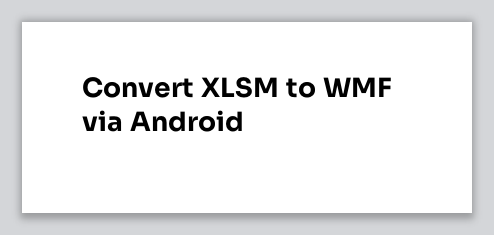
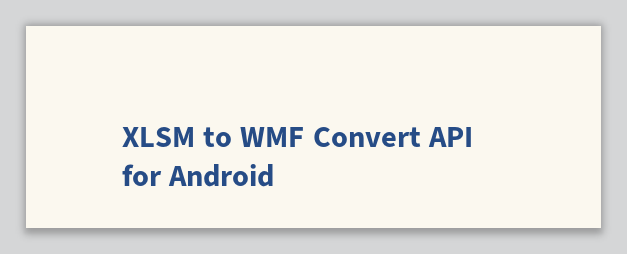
- Convert XLSM to WMF via Android
+ XLSM to WMF Convert API for Android

